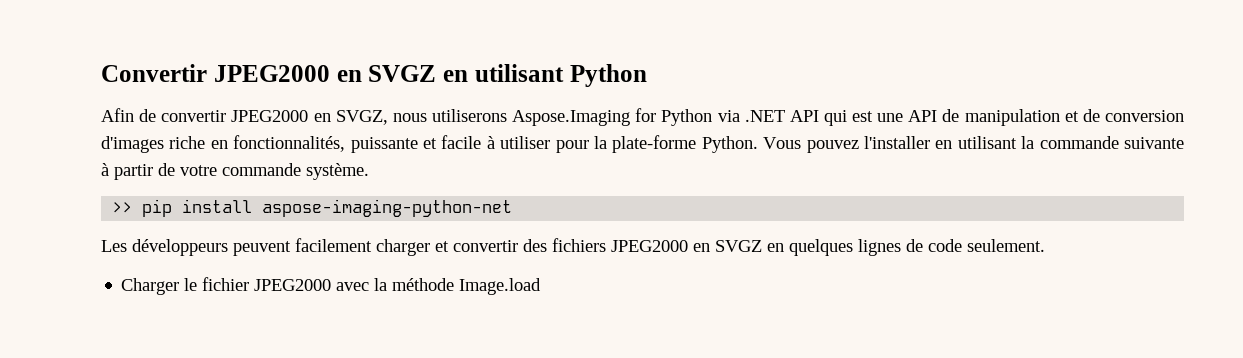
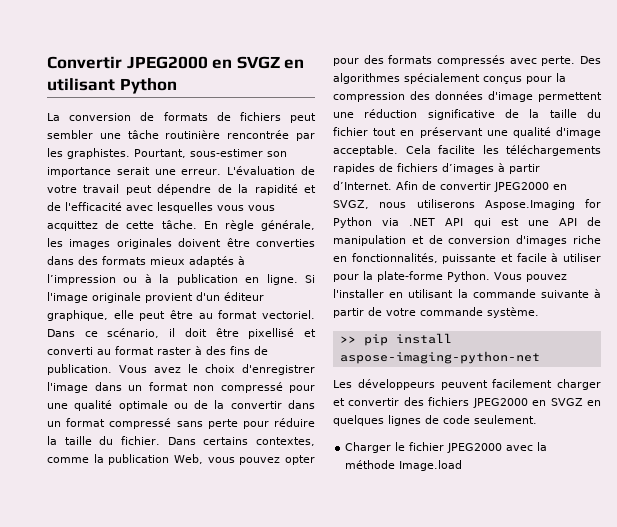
+ La conversion de formats de fichiers peut sembler une tâche routinière rencontrée par les graphistes. Pourtant, sous-estimer son importance serait une erreur. L'évaluation de votre travail peut dépendre de la rapidité et de l'efficacité avec lesquelles vous vous acquittez de cette tâche. En règle générale, les images originales doivent être converties dans des formats mieux adaptés à l’impression ou à la publication en ligne. Si l'image originale provient d'un éditeur graphique, elle peut être au format vectoriel. Dans ce scénario, il doit être pixellisé et converti au format raster à des fins de publication. Vous avez le choix d'enregistrer l'image dans un format non compressé pour une qualité optimale ou de la convertir dans un format compressé sans perte pour réduire la taille du fichier. Dans certains contextes, comme la publication Web, vous pouvez opter pour des formats compressés avec perte. Des algorithmes spécialement conçus pour la compression des données d'image permettent une réduction significative de la taille du fichier tout en préservant une qualité d'image acceptable. Cela facilite les téléchargements rapides de fichiers d’images à partir d’Internet.

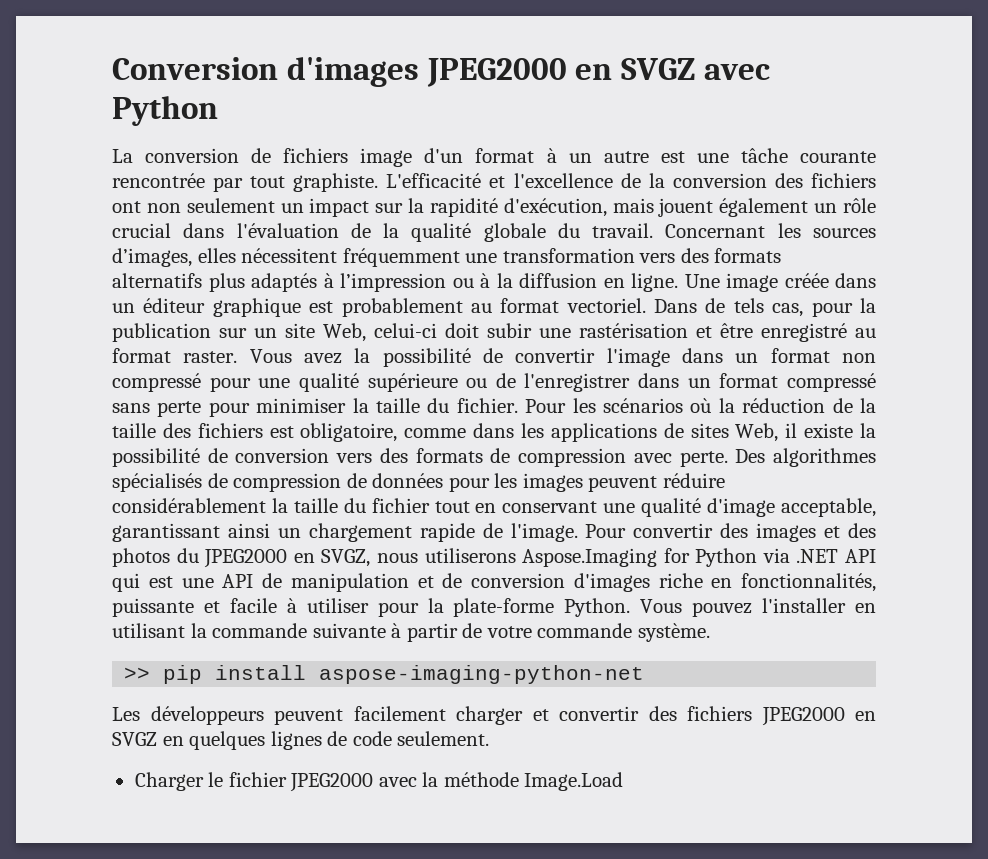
- Convertir JPEG2000 en SVGZ en utilisant Python
+ Conversion d'images JPEG2000 en SVGZ avec Python
- La conversion de formats de fichiers peut sembler une tâche routinière rencontrée par les graphistes. Pourtant, sous-estimer son importance serait une erreur. L'évaluation de votre travail peut dépendre de la rapidité et de l'efficacité avec lesquelles vous vous acquittez de cette tâche. En règle générale, les images originales doivent être converties dans des formats mieux adaptés à l’impression ou à la publication en ligne.
+ La conversion de fichiers image d'un format à un autre est une tâche courante rencontrée par tout graphiste. L'efficacité et l'excellence de la conversion des fichiers ont non seulement un impact sur la rapidité d'exécution, mais jouent également un rôle crucial dans l'évaluation de la qualité globale du travail. Concernant les sources d’images, elles nécessitent fréquemment une transformation vers des formats alternatifs plus adaptés à l’impression ou à la diffusion en ligne.
- Si l'image originale provient d'un éditeur graphique, elle peut être au format vectoriel. Dans ce scénario, il doit être pixellisé et converti au format raster à des fins de publication. Vous avez le choix d'enregistrer l'image dans un format non compressé pour une qualité optimale ou de la convertir dans un format compressé sans perte pour réduire la taille du fichier.
+ Une image créée dans un éditeur graphique est probablement au format vectoriel. Dans de tels cas, pour la publication sur un site Web, celui-ci doit subir une rastérisation et être enregistré au format raster. Vous avez la possibilité de convertir l'image dans un format non compressé pour une qualité supérieure ou de l'enregistrer dans un format compressé sans perte pour minimiser la taille du fichier.
- Dans certains contextes, comme la publication Web, vous pouvez opter pour des formats compressés avec perte. Des algorithmes spécialement conçus pour la compression des données d'image permettent une réduction significative de la taille du fichier tout en préservant une qualité d'image acceptable. Cela facilite les téléchargements rapides de fichiers d’images à partir d’Internet. Afin de convertir JPEG2000 en SVGZ, nous utiliserons Aspose.Imaging for Python via .NET API qui est une API de manipulation et de conversion d'images riche en fonctionnalités, puissante et facile à utiliser pour la plate-forme Python.
+ Pour les scénarios où la réduction de la taille des fichiers est obligatoire, comme dans les applications de sites Web, il existe la possibilité de conversion vers des formats de compression avec perte. Des algorithmes spécialisés de compression de données pour les images peuvent réduire considérablement la taille du fichier tout en conservant une qualité d'image acceptable, garantissant ainsi un chargement rapide de l'image. Pour convertir des images et des photos du JPEG2000 en SVGZ, nous utiliserons Aspose.Imaging for Python via .NET API qui est une API de manipulation et de conversion d'images riche en fonctionnalités, puissante et facile à utiliser pour la plate-forme Python.
- Charger le fichier JPEG2000 avec la méthode Image.load
+ Charger le fichier JPEG2000 avec la méthode Image.Load

